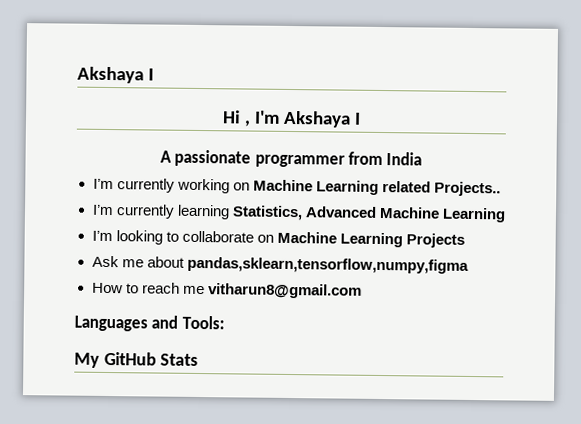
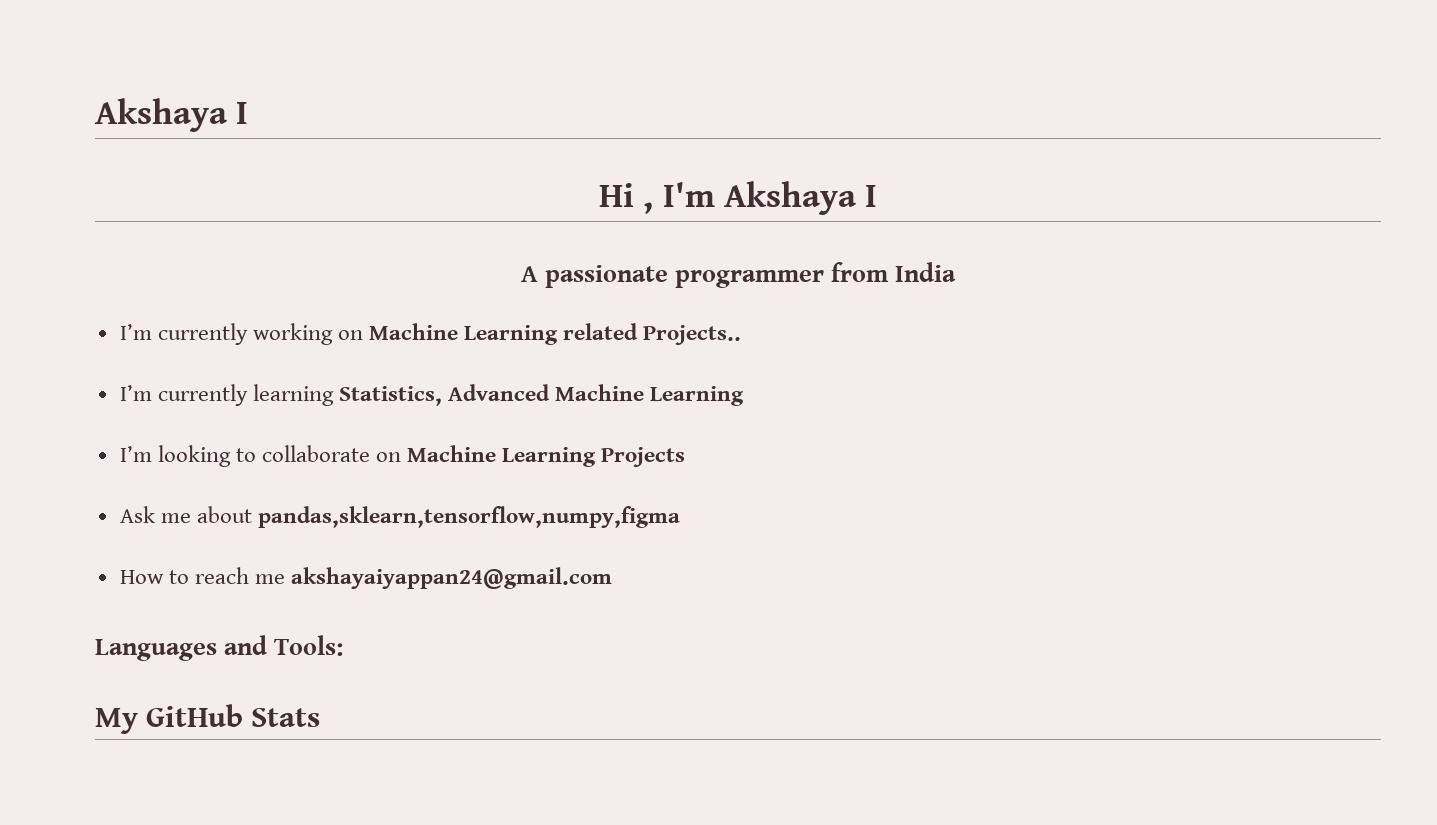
- How to reach me vitharun8@gmail.com
+ How to reach me akshayaiyappan24@gmail.com

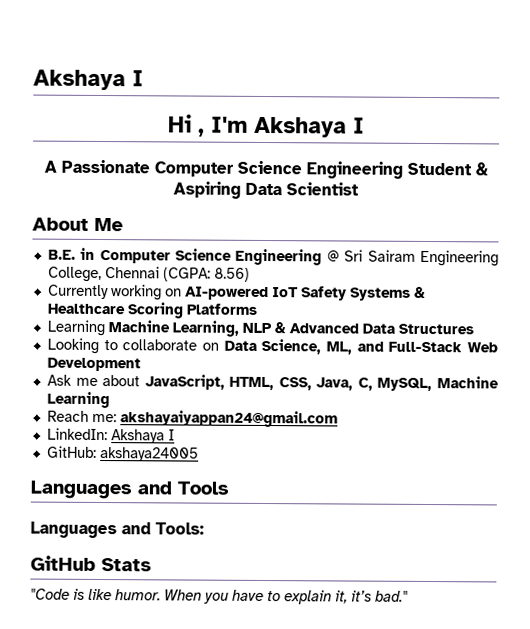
- A passionate programmer from India
- I’m currently working on Machine Learning related Projects..
- I’m currently learning Statistics, Advanced Machine Learning
- I’m looking to collaborate on Machine Learning Projects
- Ask me about pandas,sklearn,tensorflow,numpy,figma
- How to reach me akshayaiyappan24@gmail.com
+ A Passionate Computer Science Engineering Student & Aspiring Data Scientist
+ About Me
+ B.E. in Computer Science Engineering @ Sri Sairam Engineering College, Chennai (CGPA: 8.56)
+ Currently working on AI-powered IoT Safety Systems & Healthcare Scoring Platforms
+ Learning Machine Learning, NLP & Advanced Data Structures
+ Looking to collaborate on Data Science, ML, and Full-Stack Web Development
+ Ask me about JavaScript, HTML, CSS, Java, C, MySQL, Machine Learning
+ Reach me: akshayaiyappan24@gmail.com
+ LinkedIn: Akshaya I
+ GitHub: akshaya24005
+ Languages and Tools
- My GitHub Stats
+ GitHub Stats
+ "Code is like humor. When you have to explain it, it’s bad."

